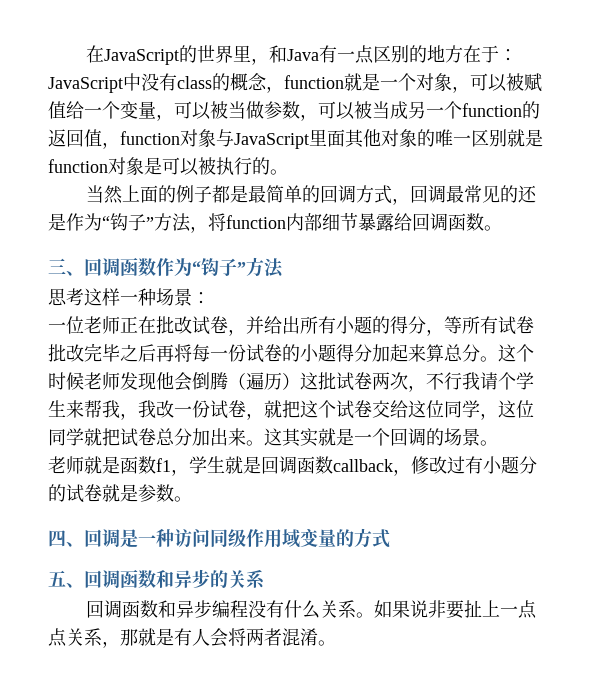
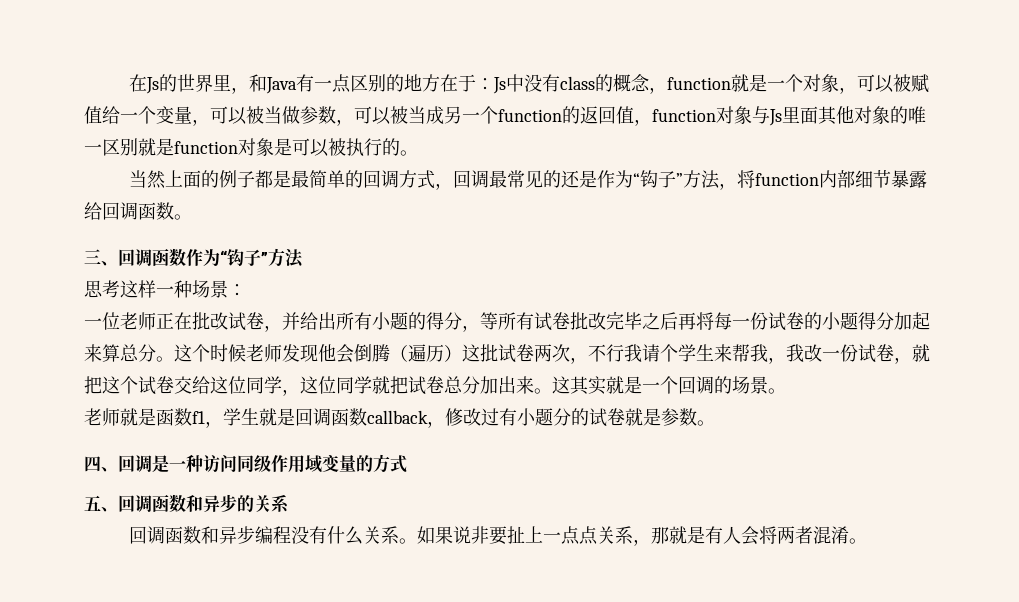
- 在JavaScript的世界里，和Java有一点区别的地方在于：JavaScript中没有class的概念，function就是一个对象，可以被赋值给一个变量，可以被当做参数，可以被当成另一个function的返回值，function对象与JavaScript里面其他对象的唯一区别就是function对象是可以被执行的。
+ 在Js的世界里，和Java有一点区别的地方在于：Js中没有class的概念，function就是一个对象，可以被赋值给一个变量，可以被当做参数，可以被当成另一个function的返回值，function对象与Js里面其他对象的唯一区别就是function对象是可以被执行的。

